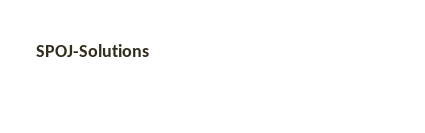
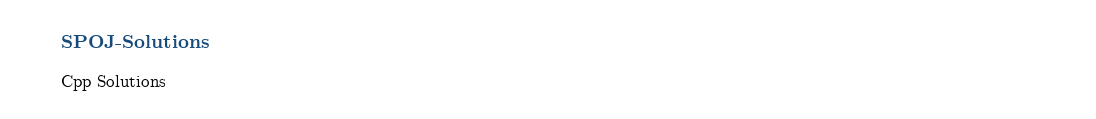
+ Cpp Solutions

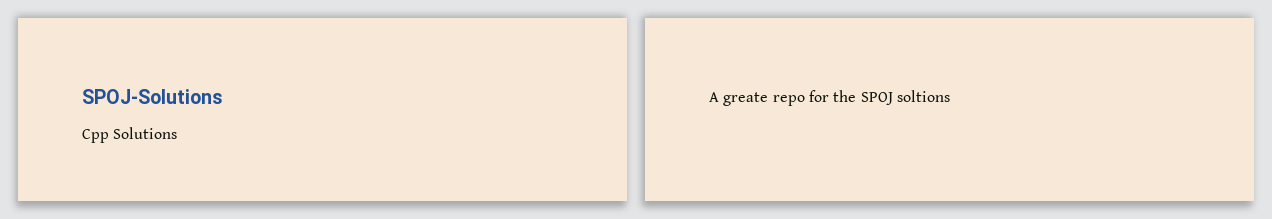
+ A greate repo for the SPOJ soltions

